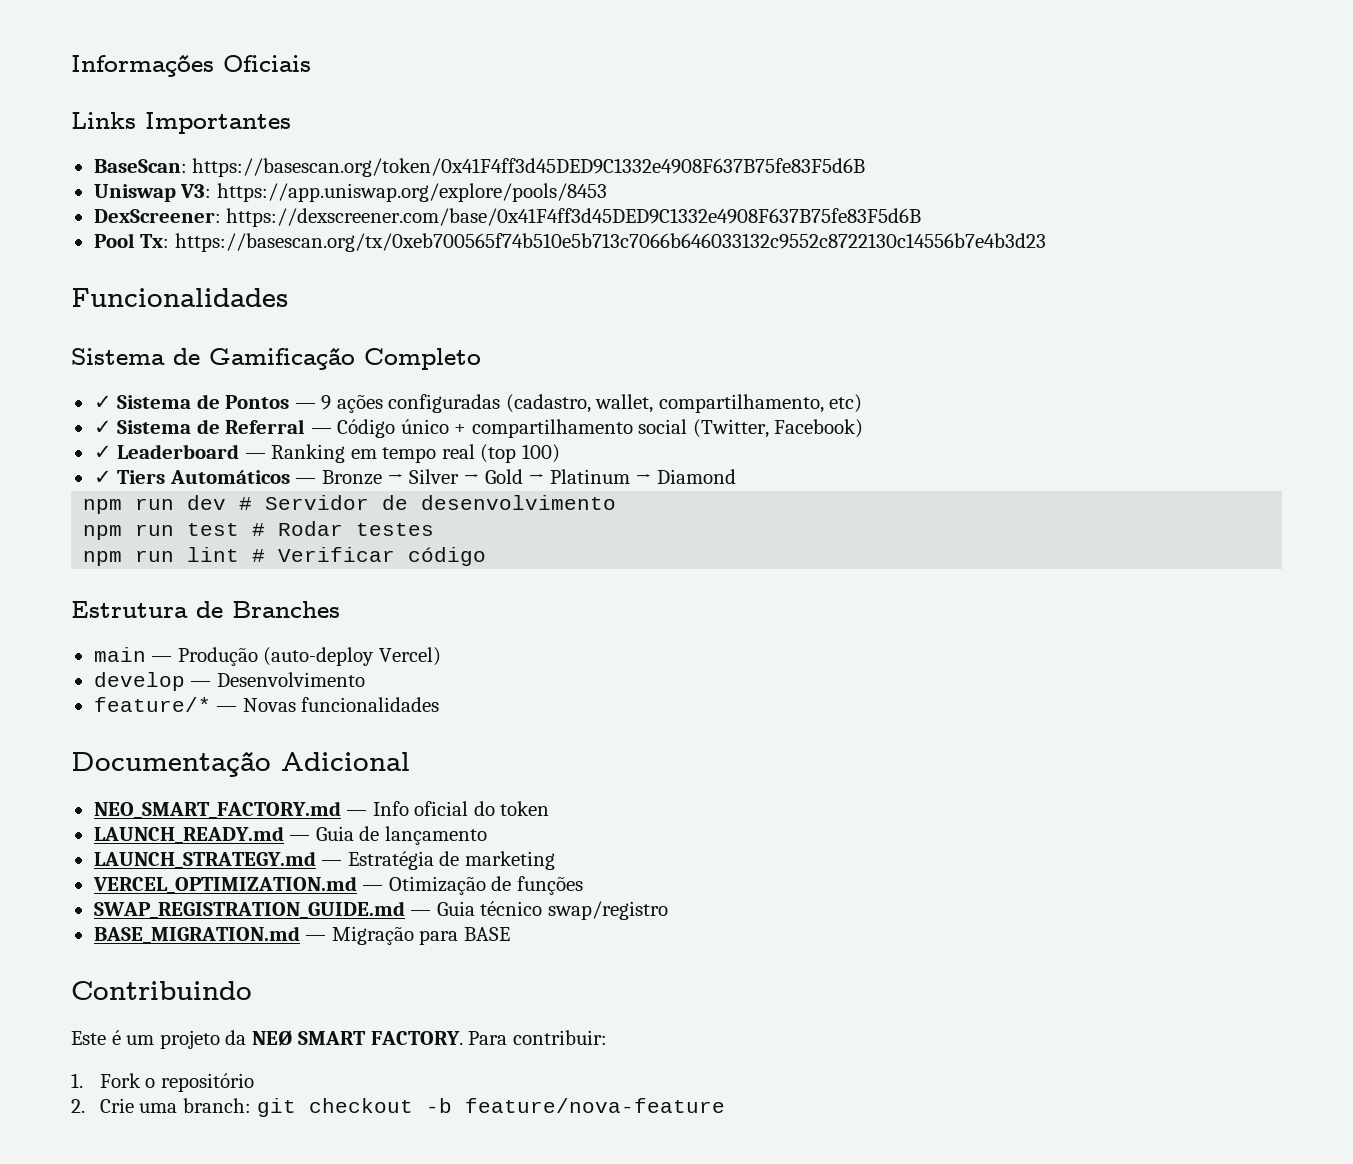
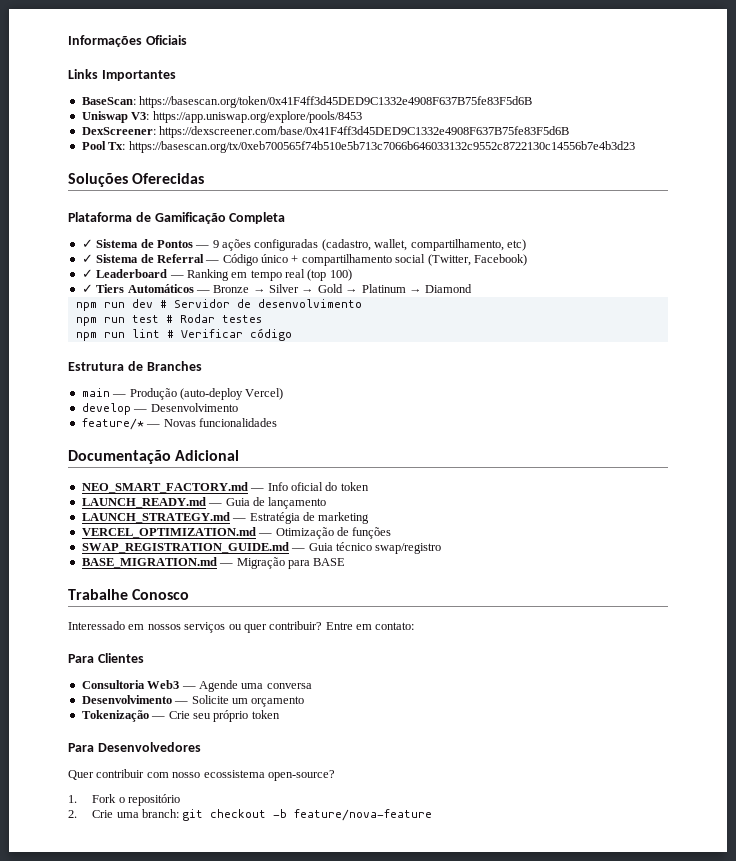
- Funcionalidades
- Sistema de Gamificação Completo
+ Soluções Oferecidas
+ Plataforma de Gamificação Completa
- Contribuindo
- Este é um projeto da NEØ SMART FACTORY. Para contribuir:
+ Trabalhe Conosco
+ Interessado em nossos serviços ou quer contribuir? Entre em contato:
+ Para Clientes
+ Consultoria Web3 — Agende uma conversa
+ Desenvolvimento — Solicite um orçamento
+ Tokenização — Crie seu próprio token
+ Para Desenvolvedores
+ Quer contribuir com nosso ecossistema open-source?

